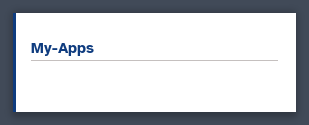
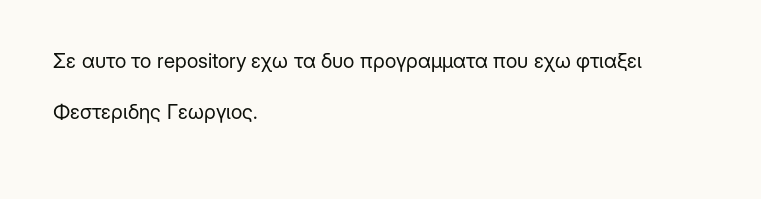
- My-Apps
+ Σε αυτο το repository εχω τα δυο προγραμματα που εχω φτιαξει
+ Φεστεριδης Γεωργιος.

